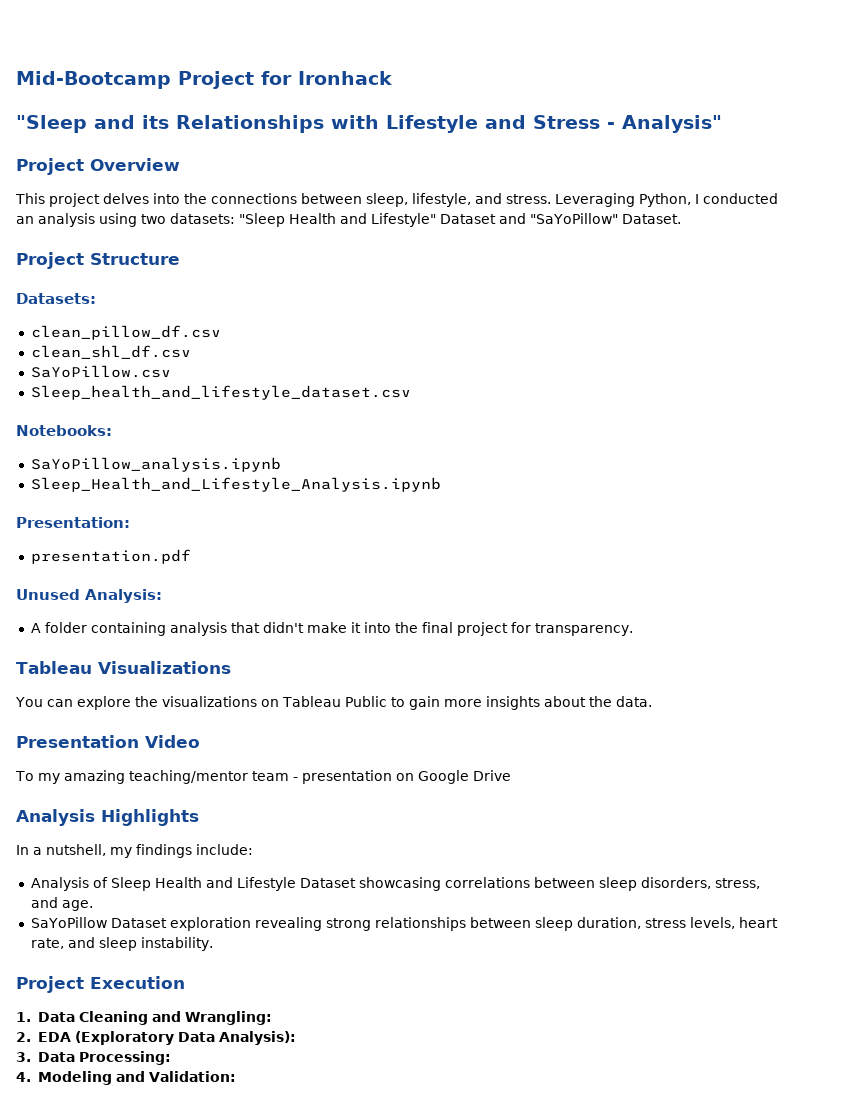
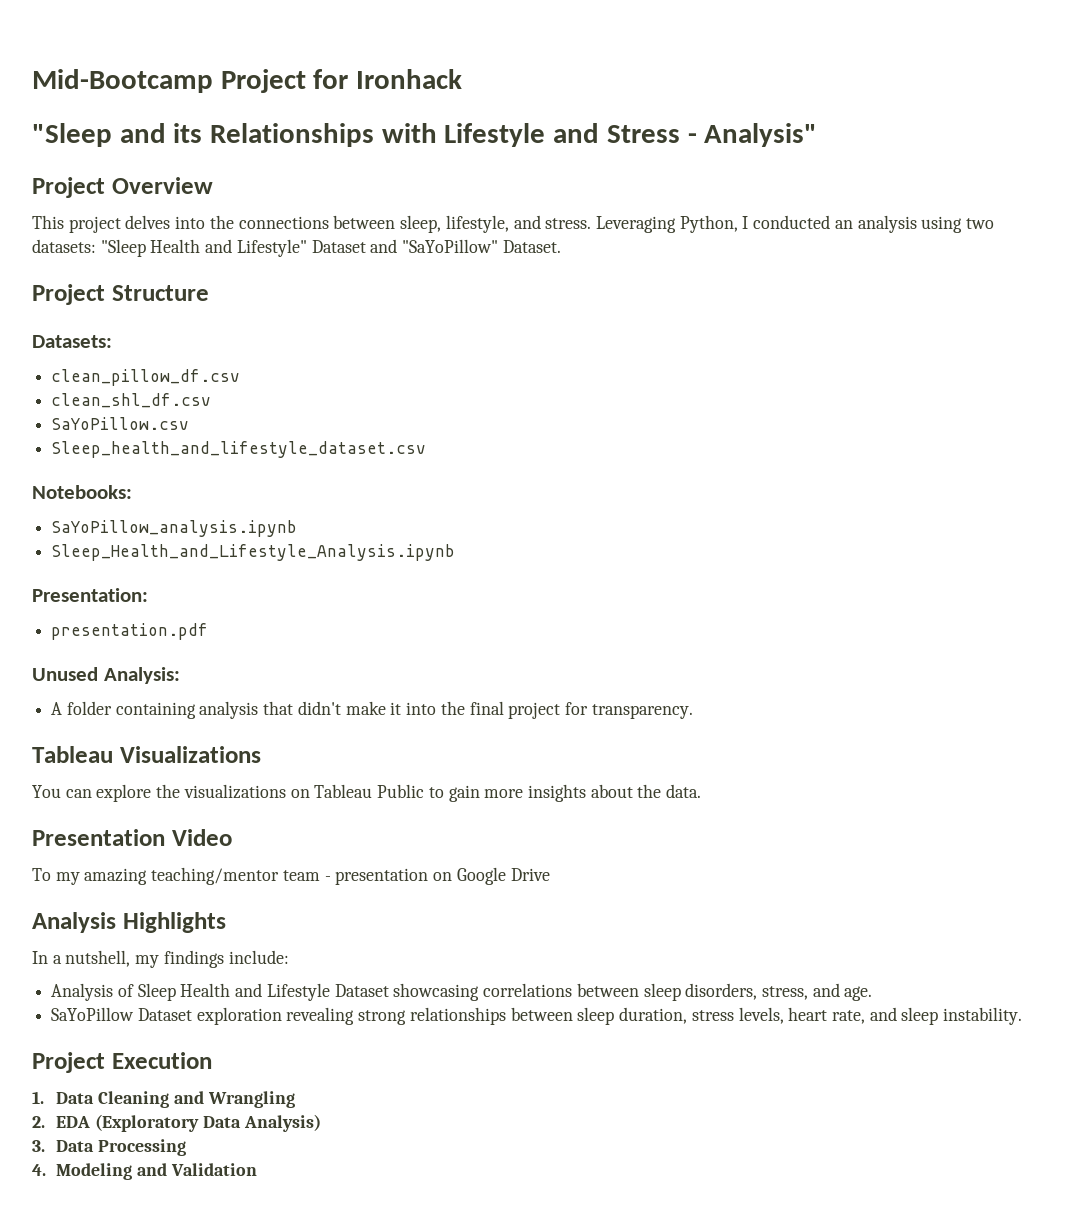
- 1. Data Cleaning and Wrangling:
+ 1. Data Cleaning and Wrangling
- 2. EDA (Exploratory Data Analysis):
+ 2. EDA (Exploratory Data Analysis)
- 3. Data Processing:
+ 3. Data Processing
- 4. Modeling and Validation:
+ 4. Modeling and Validation

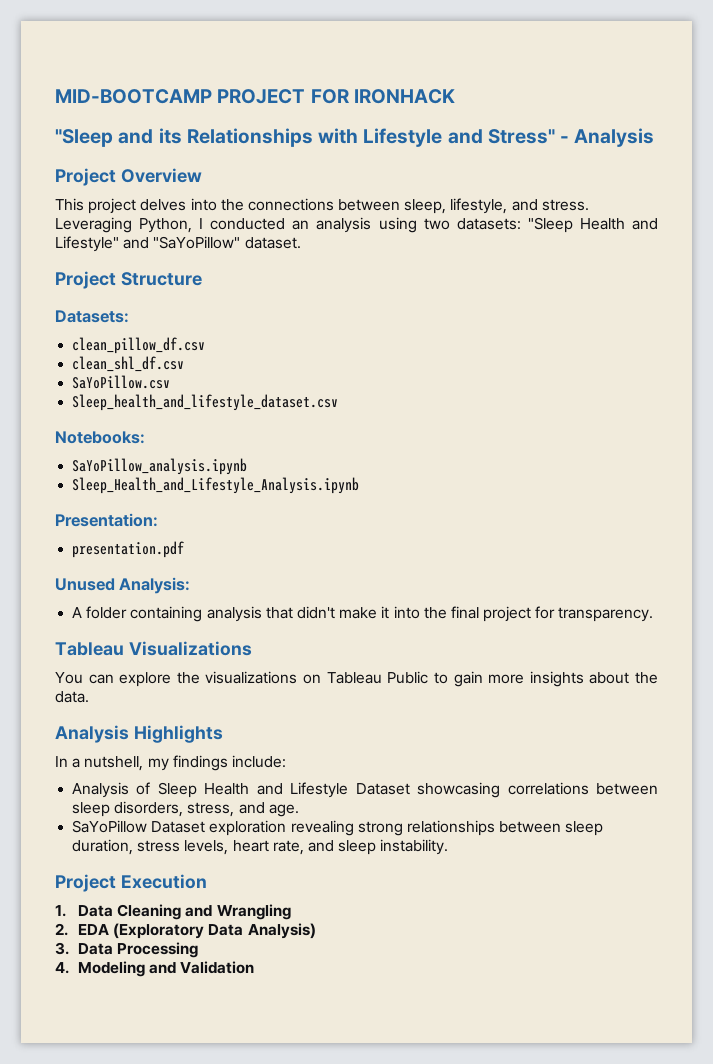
- Mid-Bootcamp Project for Ironhack
+ MID-BOOTCAMP PROJECT FOR IRONHACK
- "Sleep and its Relationships with Lifestyle and Stress - Analysis"
+ "Sleep and its Relationships with Lifestyle and Stress" - Analysis
- Leveraging Python, I conducted an analysis using two datasets: "Sleep Health and Lifestyle" Dataset and "SaYoPillow" Dataset.
+ Leveraging Python, I conducted an analysis using two datasets: "Sleep Health and Lifestyle" and "SaYoPillow" dataset.
- Presentation Video
- To my amazing teaching/mentor team - presentation on Google Drive

